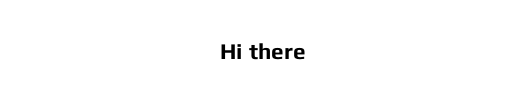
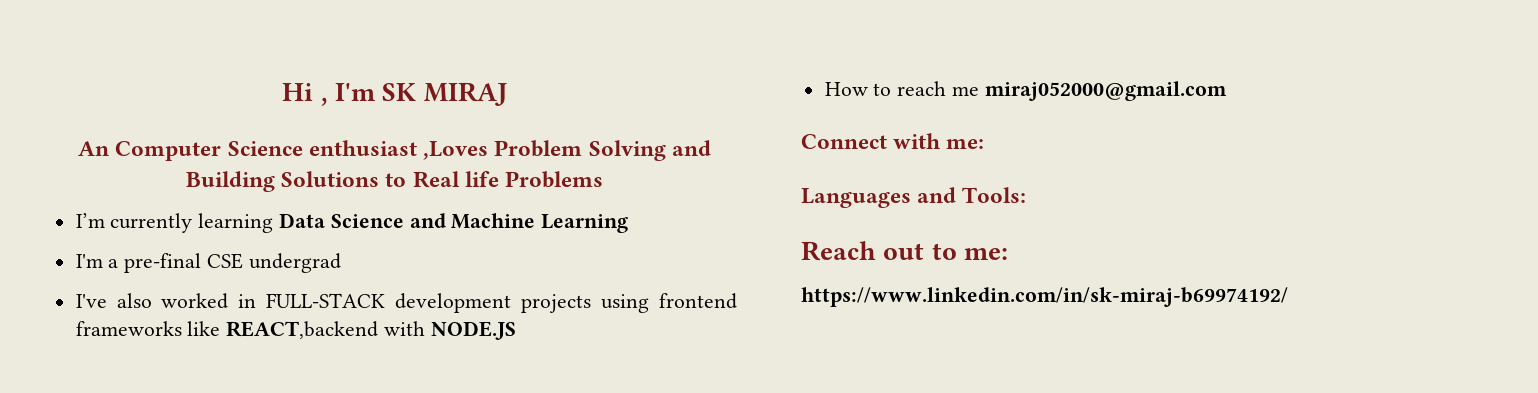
- Hi there
+ Hi , I'm SK MIRAJ
+ An Computer Science enthusiast ,Loves Problem Solving and Building Solutions to Real life Problems
+ I’m currently learning Data Science and Machine Learning
+ I'm a pre-final CSE undergrad
+ I've also worked in FULL-STACK development projects using frontend frameworks like REACT,backend with NODE.JS
+ How to reach me miraj052000@gmail.com
+ Connect with me:
+ Languages and Tools:
+ Reach out to me:
+ https://www.linkedin.com/in/sk-miraj-b69974192/

